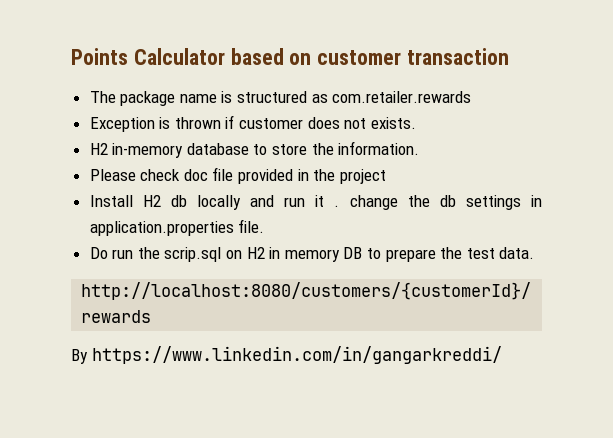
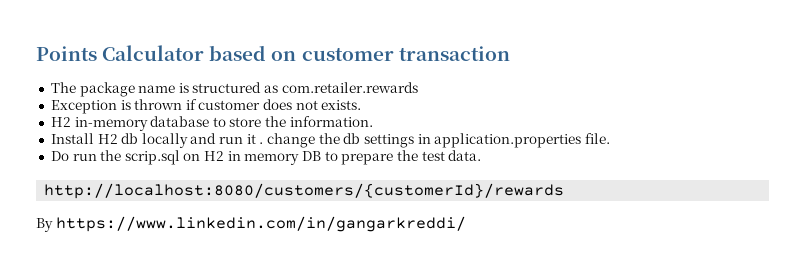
- Please check doc file provided in the project

